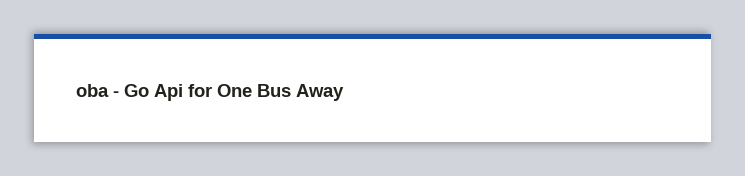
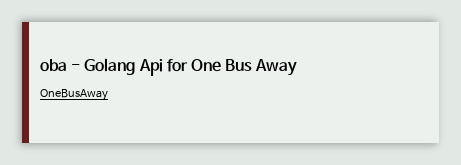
- oba - Go Api for One Bus Away
+ oba - Golang Api for One Bus Away
+ OneBusAway

